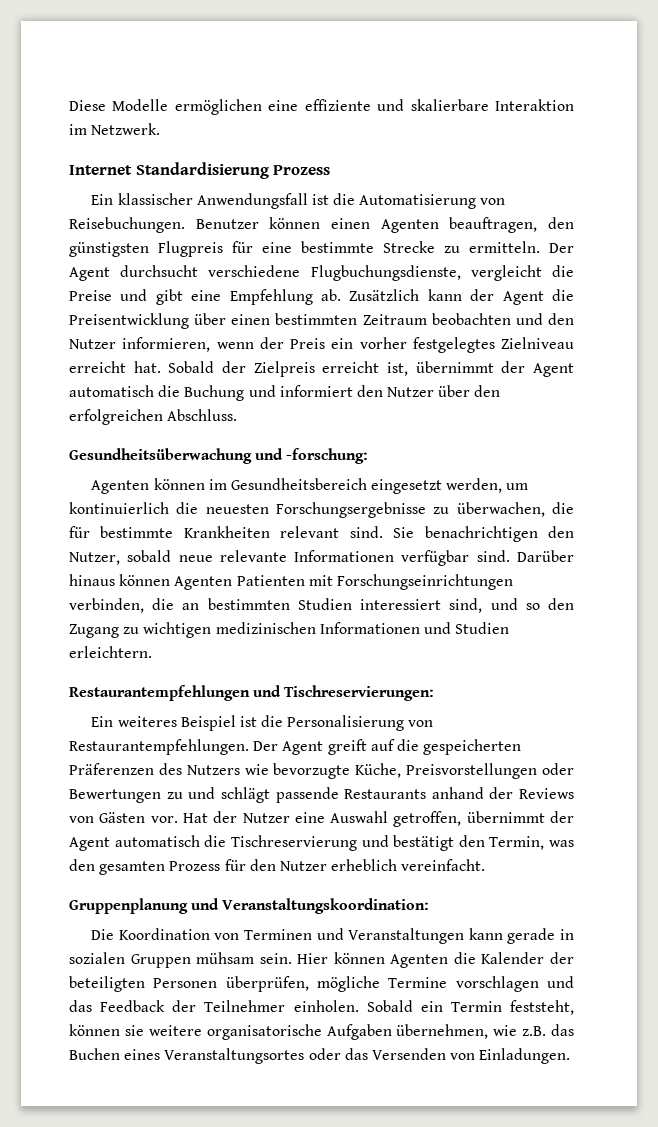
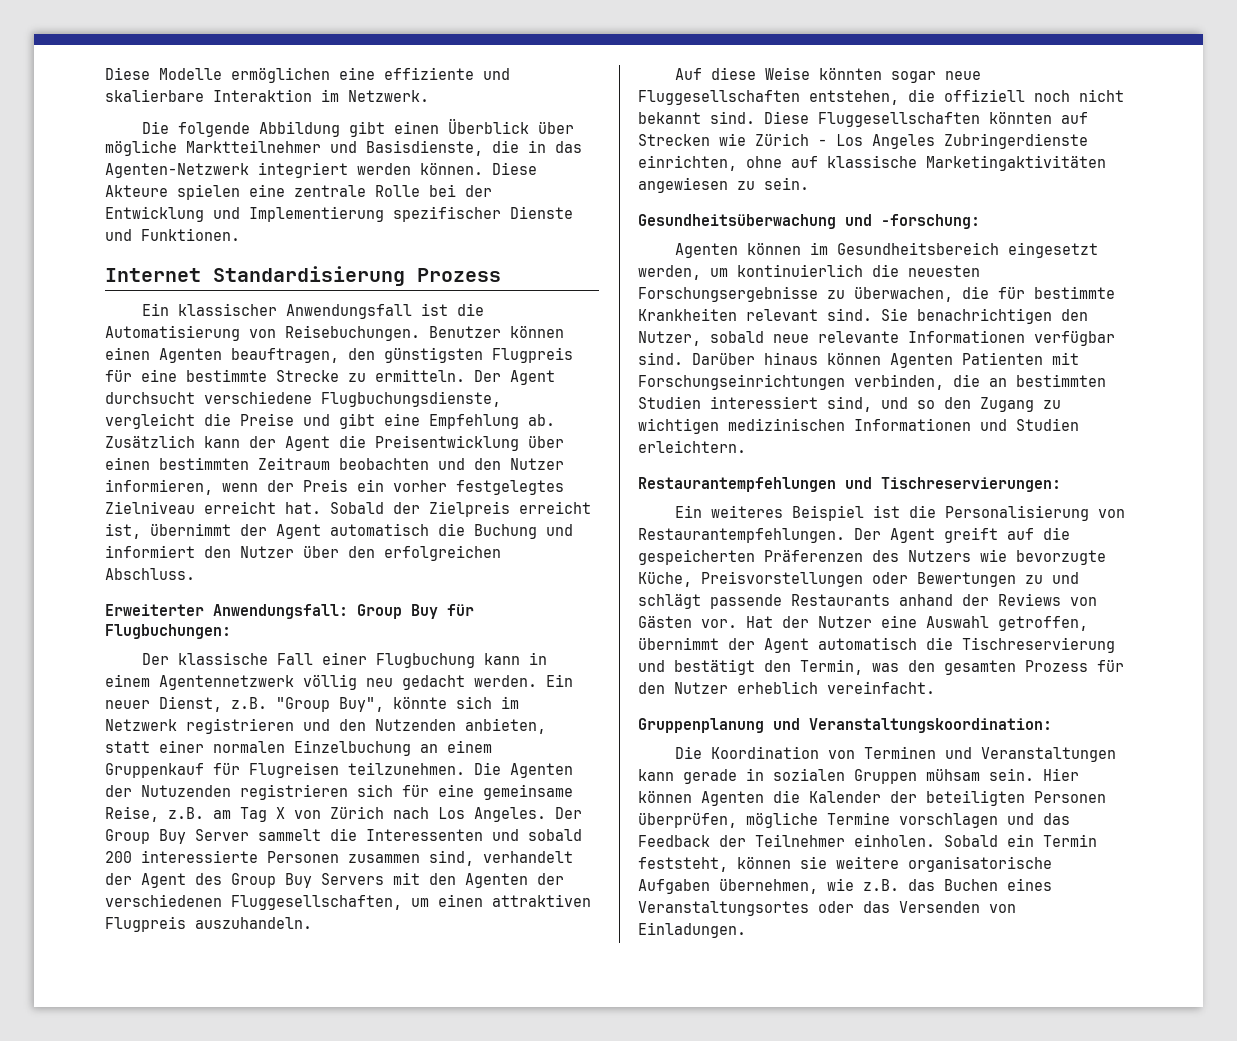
+ Die folgende Abbildung gibt einen Überblick über mögliche Marktteilnehmer und Basisdienste, die in das Agenten-Netzwerk integriert werden können. Diese Akteure spielen eine zentrale Rolle bei der Entwicklung und Implementierung spezifischer Dienste und Funktionen.
+ Erweiterter Anwendungsfall: Group Buy für Flugbuchungen:
+ Der klassische Fall einer Flugbuchung kann in einem Agentennetzwerk völlig neu gedacht werden. Ein neuer Dienst, z.B. "Group Buy", könnte sich im Netzwerk registrieren und den Nutzenden anbieten, statt einer normalen Einzelbuchung an einem Gruppenkauf für Flugreisen teilzunehmen. Die Agenten der Nutuzenden registrieren sich für eine gemeinsame Reise, z.B. am Tag X von Zürich nach Los Angeles. Der Group Buy Server sammelt die Interessenten und sobald 200 interessierte Personen zusammen sind, verhandelt der Agent des Group Buy Servers mit den Agenten der verschiedenen Fluggesellschaften, um einen attraktiven Flugpreis auszuhandeln.
+ Auf diese Weise könnten sogar neue Fluggesellschaften entstehen, die offiziell noch nicht bekannt sind. Diese Fluggesellschaften könnten auf Strecken wie Zürich - Los Angeles Zubringerdienste einrichten, ohne auf klassische Marketingaktivitäten angewiesen zu sein.

